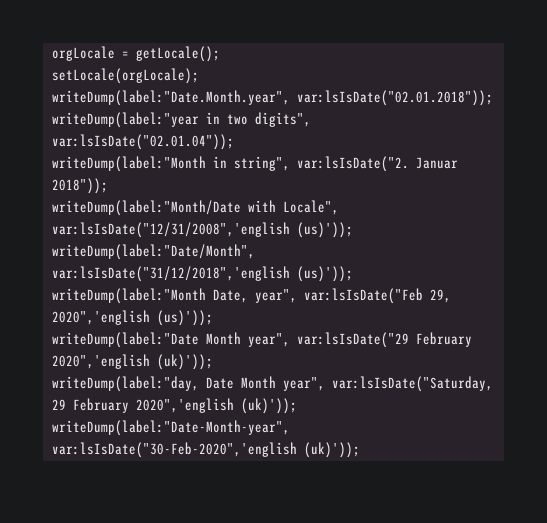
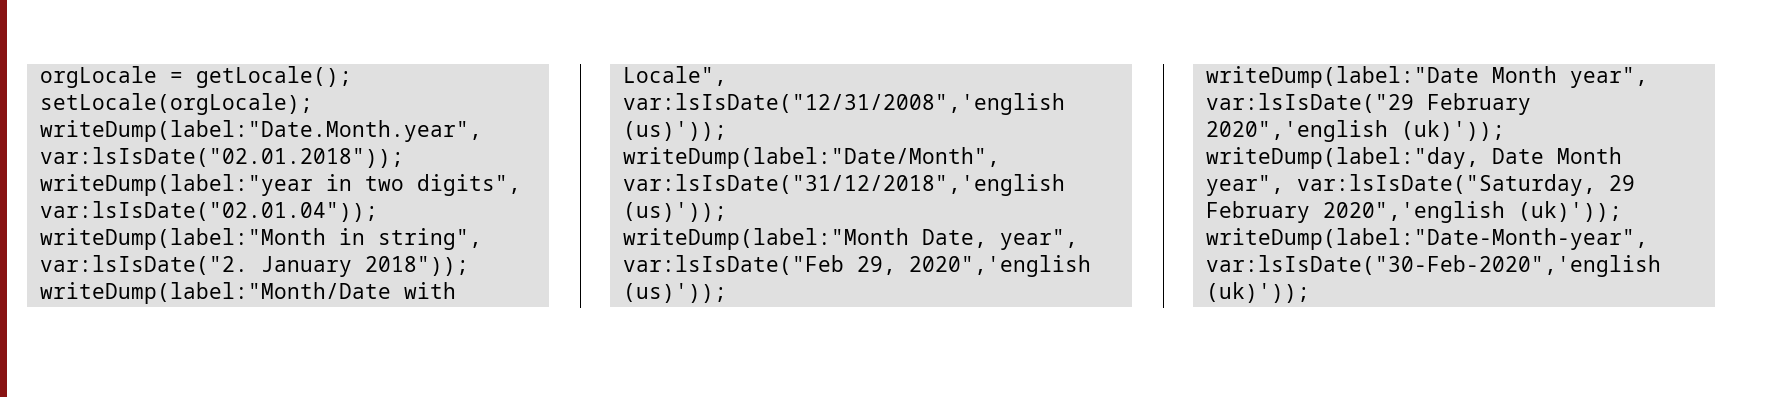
- Januar 2018"));
+ January 2018"));

